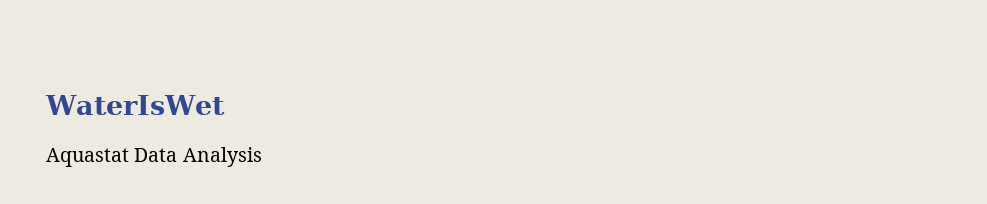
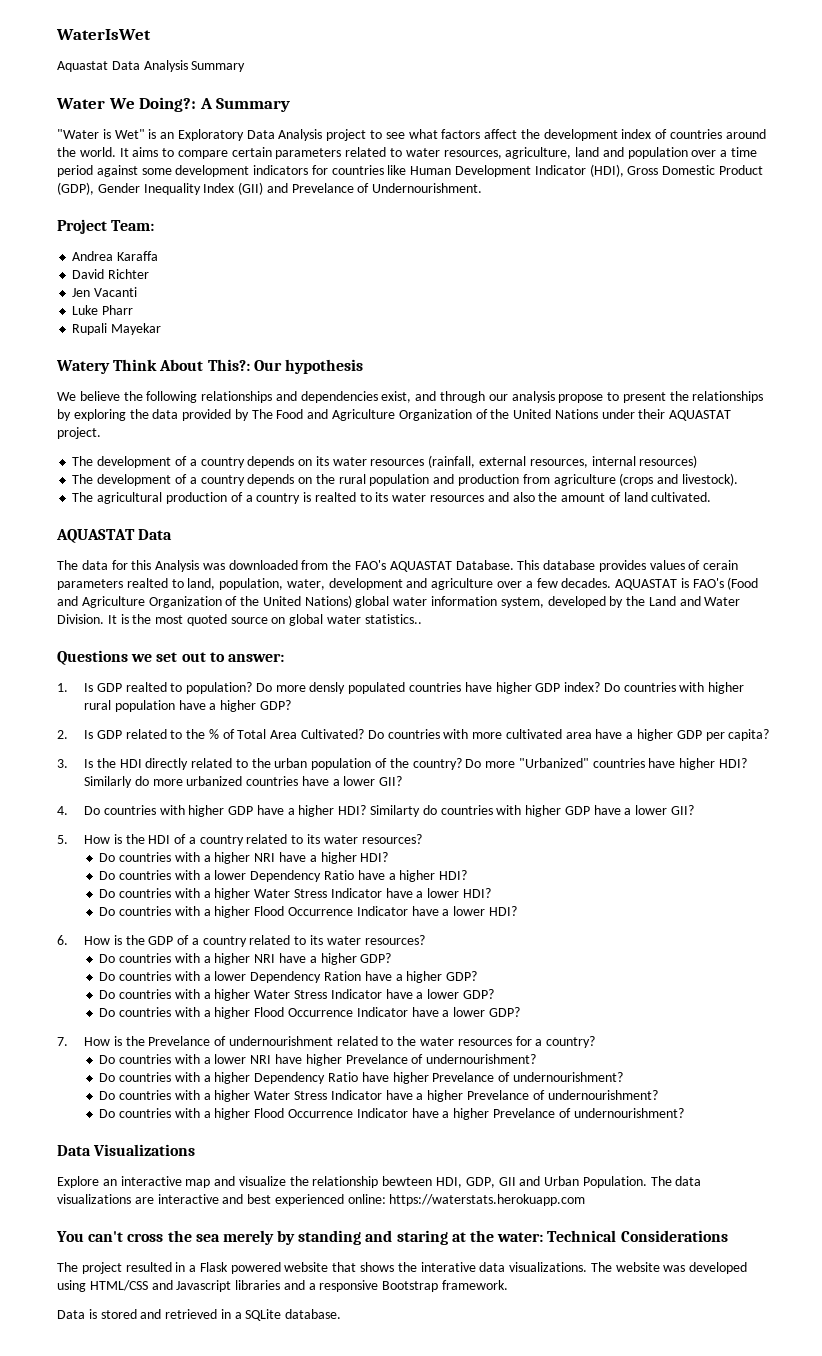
- Aquastat Data Analysis
+ Aquastat Data Analysis Summary
+ Water We Doing?: A Summary
+ "Water is Wet" is an Exploratory Data Analysis project to see what factors affect the development index of countries around the world. It aims to compare certain parameters related to water resources, agriculture, land and population over a time period against some development indicators for countries like Human Development Indicator (HDI), Gross Domestic Product (GDP), Gender Inequality Index (GII) and Prevelance of Undernourishment.
+ Project Team:
+ Andrea Karaffa
+ David Richter
+ Jen Vacanti
+ Luke Pharr
+ Rupali Mayekar
+ Watery Think About This?: Our hypothesis
+ We believe the following relationships and dependencies exist, and through our analysis propose to present the relationships by exploring the data provided by The Food and Agriculture Organization of the United Nations under their AQUASTAT project.
+ The development of a country depends on its water resources (rainfall, external resources, internal resources)
+ The development of a country depends on the rural population and production from agriculture (crops and livestock).
+ The agricultural production of a country is realted to its water resources and also the amount of land cultivated.
+ AQUASTAT Data
+ The data for this Analysis was downloaded from the FAO's AQUASTAT Database. This database provides values of cerain parameters realted to land, population, water, development and agriculture over a few decades. AQUASTAT is FAO's (Food and Agriculture Organization of the United Nations) global water information system, developed by the Land and Water Division. It is the most quoted source on global water statistics..
+ Questions we set out to answer:
+ 1. Is GDP realted to population? Do more densly populated countries have higher GDP index? Do countries with higher rural population have a higher GDP?
+ 2. Is GDP related to the % of Total Area Cultivated? Do countries with more cultivated area have a higher GDP per capita?
+ 3. Is the HDI directly related to the urban population of the country? Do more "Urbanized" countries have higher HDI? Similarly do more urbanized countries have a lower GII?
+ 4. Do countries with higher GDP have a higher HDI? Similarty do countries with higher GDP have a lower GII?
+ 5. How is the HDI of a country related to its water resources?
+ Do countries with a higher NRI have a higher HDI?
+ Do countries with a lower Dependency Ratio have a higher HDI?
+ Do countries with a higher Water Stress Indicator have a lower HDI?
+ Do countries with a higher Flood Occurrence Indicator have a lower HDI?
+ 6. How is the GDP of a country related to its water resources?
+ Do countries with a higher NRI have a higher GDP?
+ Do countries with a lower Dependency Ration have a higher GDP?
+ Do countries with a higher Water Stress Indicator have a lower GDP?
+ Do countries with a higher Flood Occurrence Indicator have a lower GDP?
+ 7. How is the Prevelance of undernourishment related to the water resources for a country?
+ Do countries with a lower NRI have higher Prevelance of undernourishment?
+ Do countries with a higher Dependency Ratio have higher Prevelance of undernourishment?
+ Do countries with a higher Water Stress Indicator have a higher Prevelance of undernourishment?
+ Do countries with a higher Flood Occurrence Indicator have a higher Prevelance of undernourishment?
+ Data Visualizations
+ Explore an interactive map and visualize the relationship bewteen HDI, GDP, GII and Urban Population. The data visualizations are interactive and best experienced online: https://waterstats.herokuapp.com
+ You can't cross the sea merely by standing and staring at the water: Technical Considerations
+ The project resulted in a Flask powered website that shows the interative data visualizations. The website was developed using HTML/CSS and Javascript libraries and a responsive Bootstrap framework.
+ Data is stored and retrieved in a SQLite database.

